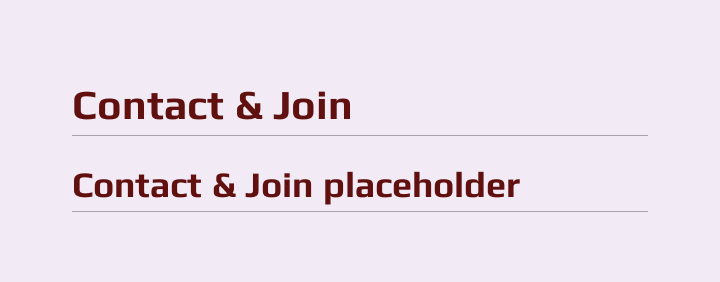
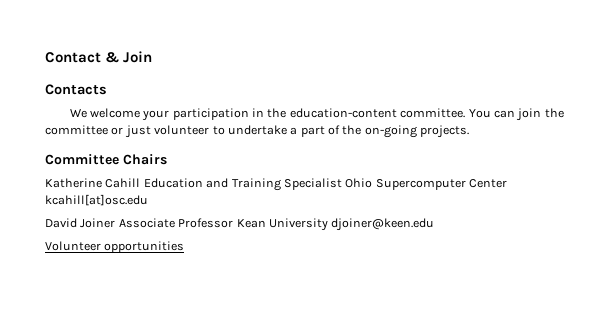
- Contact & Join placeholder
+ Contacts
+ We welcome your participation in the education-content committee. You can join the committee or just volunteer to undertake a part of the on-going projects.
+ Committee Chairs
+ Katherine Cahill Education and Training Specialist Ohio Supercomputer Center kcahill[at]osc.edu
+ David Joiner Associate Professor Kean University djoiner@keen.edu
+ Volunteer opportunities

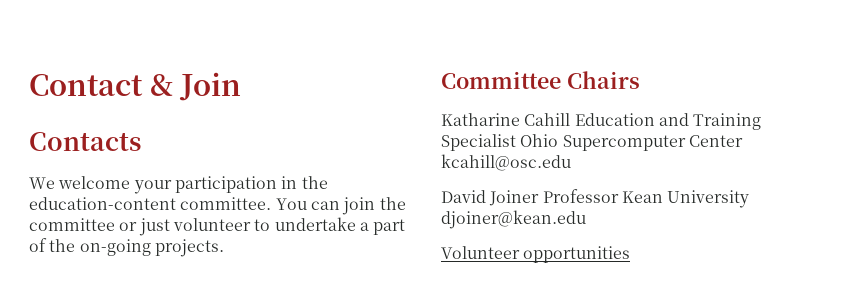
- Katherine Cahill Education and Training Specialist Ohio Supercomputer Center kcahill[at]osc.edu
+ Katharine Cahill Education and Training Specialist Ohio Supercomputer Center kcahill@osc.edu
- David Joiner Associate Professor Kean University djoiner@keen.edu
+ David Joiner Professor Kean University djoiner@kean.edu

